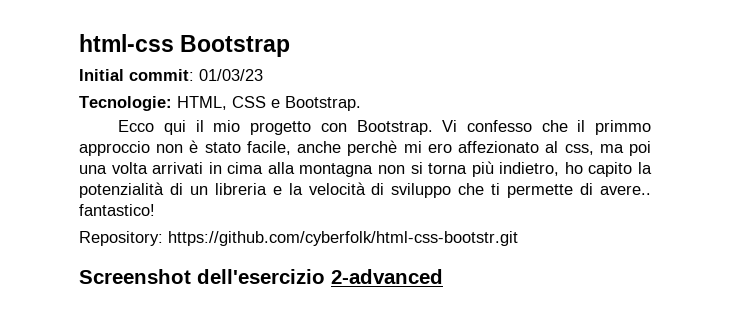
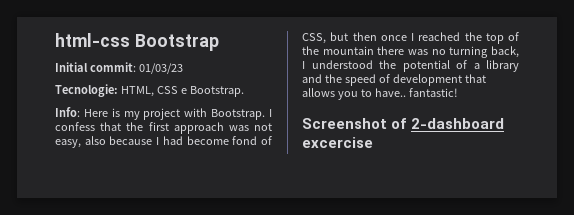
- Ecco qui il mio progetto con Bootstrap. Vi confesso che il primmo approccio non è stato facile, anche perchè mi ero affezionato al css, ma poi una volta arrivati in cima alla montagna non si torna più indietro, ho capito la potenzialità di un libreria e la velocità di sviluppo che ti permette di avere.. fantastico!
- Repository: https://github.com/cyberfolk/html-css-bootstr.git
- Screenshot dell'esercizio 2-advanced
+ Info: Here is my project with Bootstrap. I confess that the first approach was not easy, also because I had become fond of CSS, but then once I reached the top of the mountain there was no turning back, I understood the potential of a library and the speed of development that allows you to have.. fantastic!
+ Screenshot of 2-dashboard excercise

